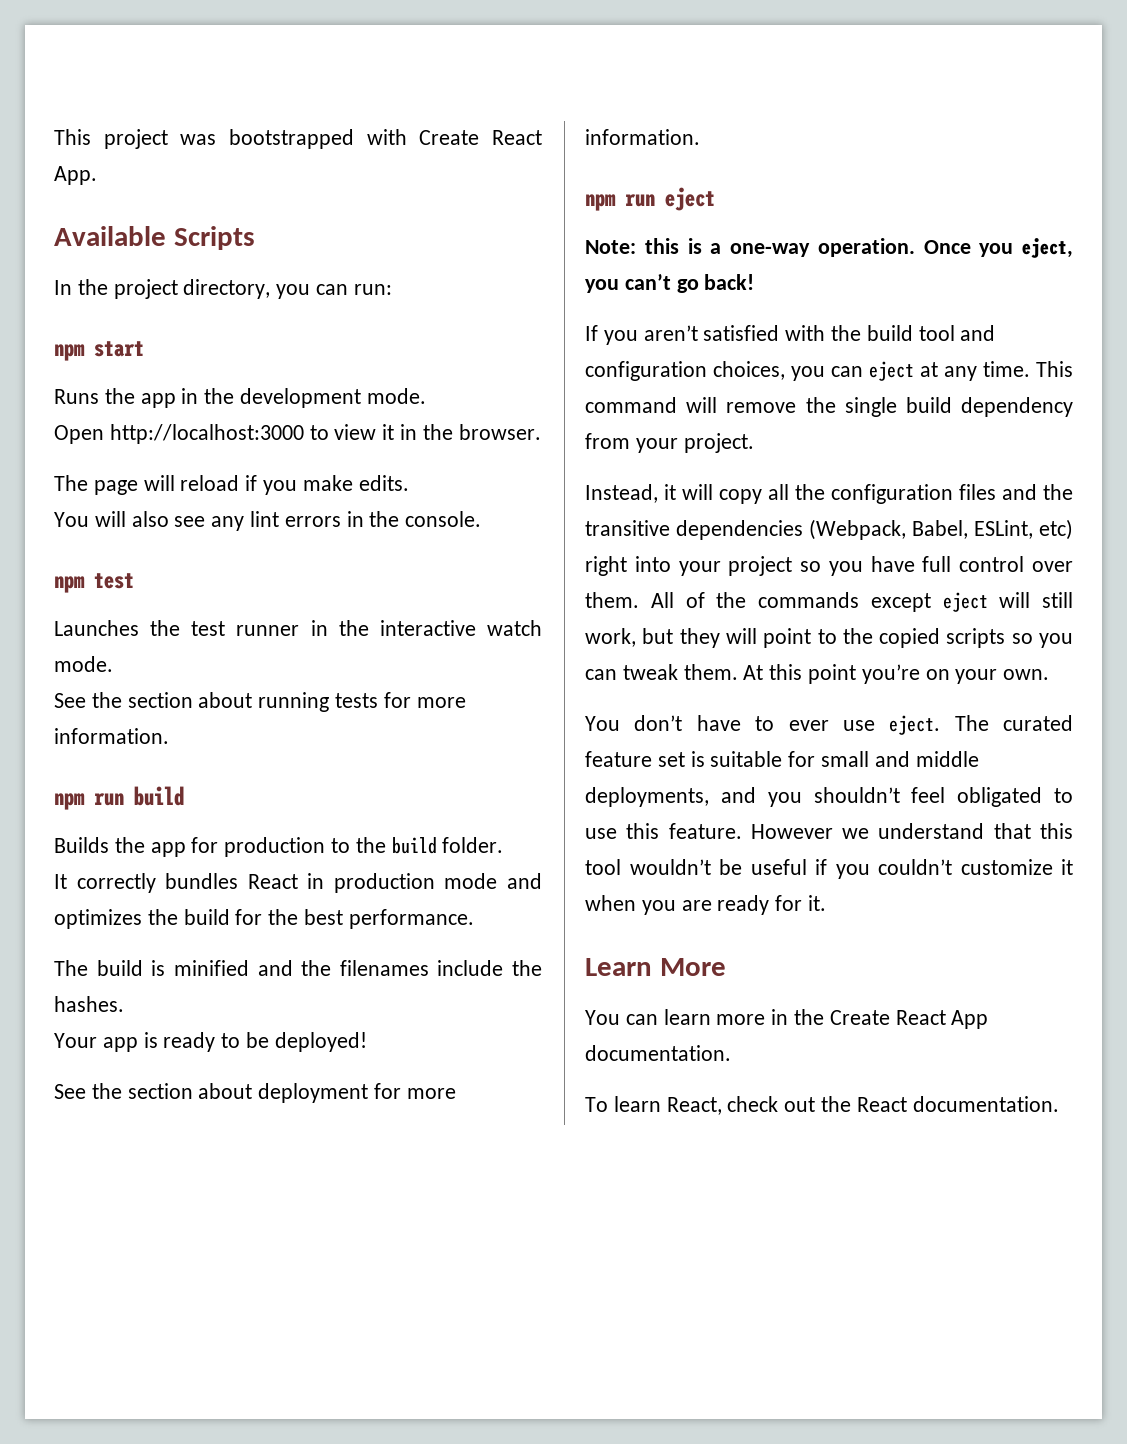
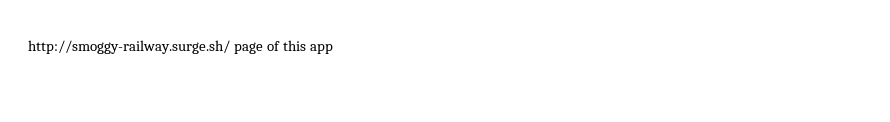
- This project was bootstrapped with Create React App.
- Available Scripts
- In the project directory, you can run:
- npm start
- Runs the app in the development mode.
- Open http://localhost:3000 to view it in the browser.
- The page will reload if you make edits.
- You will also see any lint errors in the console.
- npm test
- Launches the test runner in the interactive watch mode.
- See the section about running tests for more information.
- npm run build
- Builds the app for production to the build folder.
- It correctly bundles React in production mode and optimizes the build for the best performance.
- The build is minified and the filenames include the hashes.
- Your app is ready to be deployed!
- See the section about deployment for more information.
- npm run eject
- Note: this is a one-way operation. Once you eject, you can’t go back!
- If you aren’t satisfied with the build tool and configuration choices, you can eject at any time. This command will remove the single build dependency from your project.
- Instead, it will copy all the configuration files and the transitive dependencies (Webpack, Babel, ESLint, etc) right into your project so you have full control over them. All of the commands except eject will still work, but they will point to the copied scripts so you can tweak them. At this point you’re on your own.
- You don’t have to ever use eject. The curated feature set is suitable for small and middle deployments, and you shouldn’t feel obligated to use this feature. However we understand that this tool wouldn’t be useful if you couldn’t customize it when you are ready for it.
- Learn More
- You can learn more in the Create React App documentation.
- To learn React, check out the React documentation.
+ http://smoggy-railway.surge.sh/ page of this app

